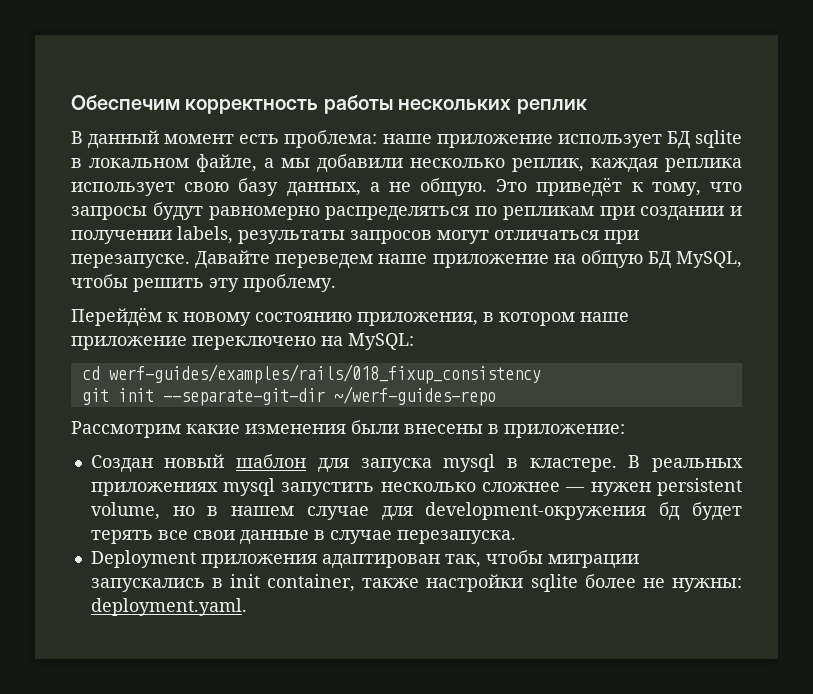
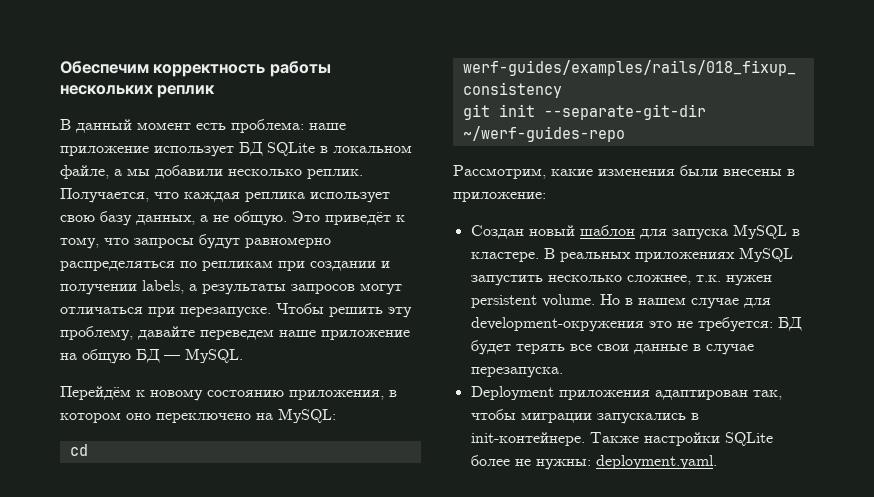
- В данный момент есть проблема: наше приложение использует БД sqlite в локальном файле, а мы добавили несколько реплик, каждая реплика использует свою базу данных, а не общую.
+ В данный момент есть проблема: наше приложение использует БД SQLite в локальном файле, а мы добавили несколько реплик. Получается, что каждая реплика использует свою базу данных, а не общую.
- Это приведёт к тому, что запросы будут равномерно распределяться по репликам при создании и получении labels, результаты запросов могут отличаться при перезапуске.
+ Это приведёт к тому, что запросы будут равномерно распределяться по репликам при создании и получении labels, а результаты запросов могут отличаться при перезапуске.
- Давайте переведем наше приложение на общую БД MySQL, чтобы решить эту проблему.
+ Чтобы решить эту проблему, давайте переведем наше приложение на общую БД — MySQL.
- Перейдём к новому состоянию приложения, в котором наше приложение переключено на MySQL:
+ Перейдём к новому состоянию приложения, в котором оно переключено на MySQL:
- Рассмотрим какие изменения были внесены в приложение:
+ Рассмотрим, какие изменения были внесены в приложение:
- Создан новый шаблон для запуска mysql в кластере.
+ Создан новый шаблон для запуска MySQL в кластере.
- В реальных приложениях mysql запустить несколько сложнее — нужен persistent volume, но в нашем случае для development-окружения бд будет терять все свои данные в случае перезапуска.
+ В реальных приложениях MySQL запустить несколько сложнее, т.к. нужен persistent volume. Но в нашем случае для development-окружения это не требуется: БД будет терять все свои данные в случае перезапуска.
- Deployment приложения адаптирован так, чтобы миграции запускались в init container, также настройки sqlite более не нужны: deployment.yaml.
+ Deployment приложения адаптирован так, чтобы миграции запускались в init-контейнере. Также настройки SQLite более не нужны: deployment.yaml.

